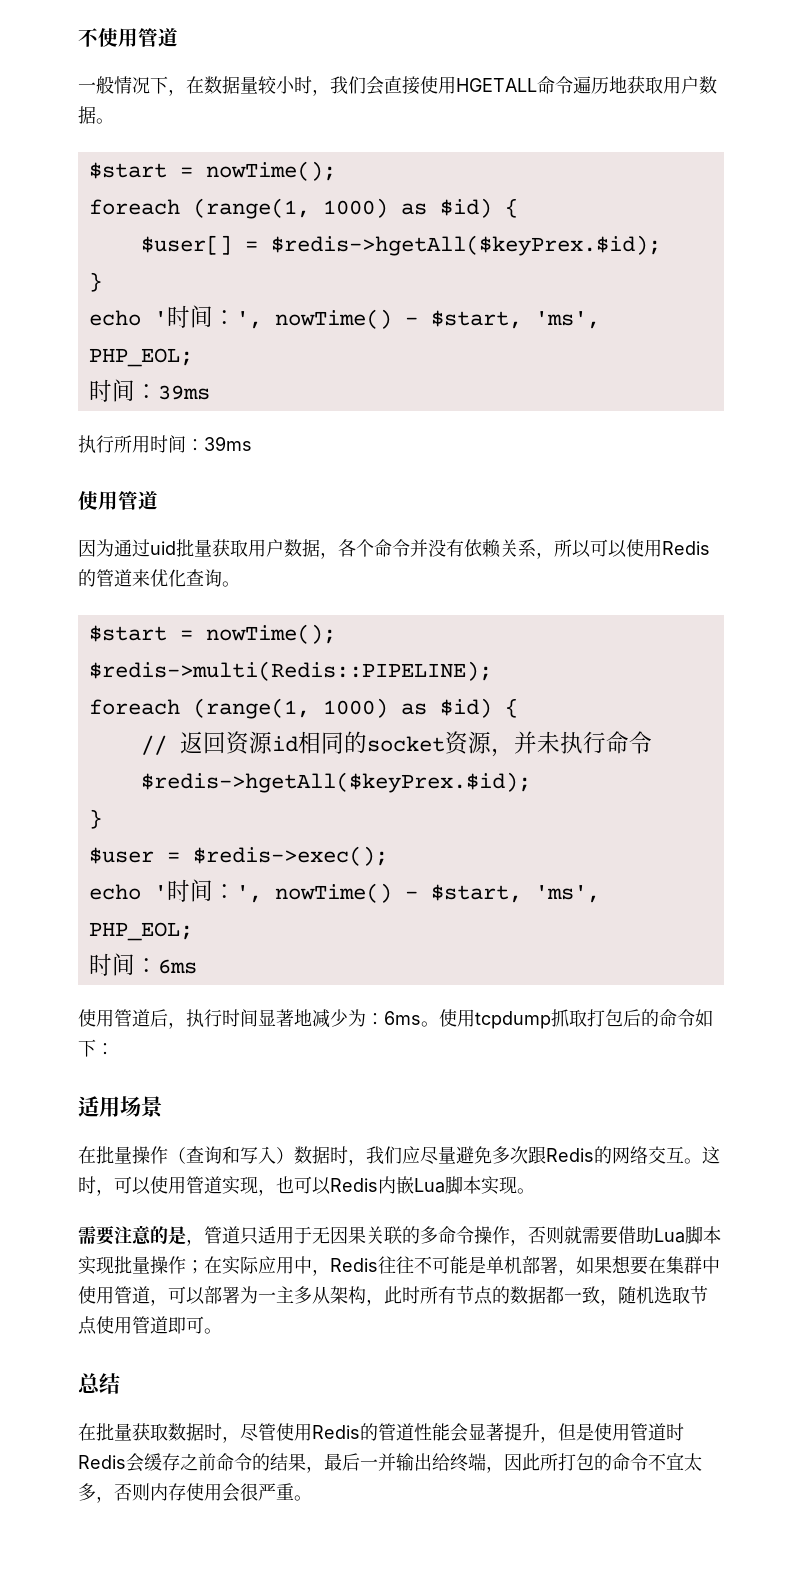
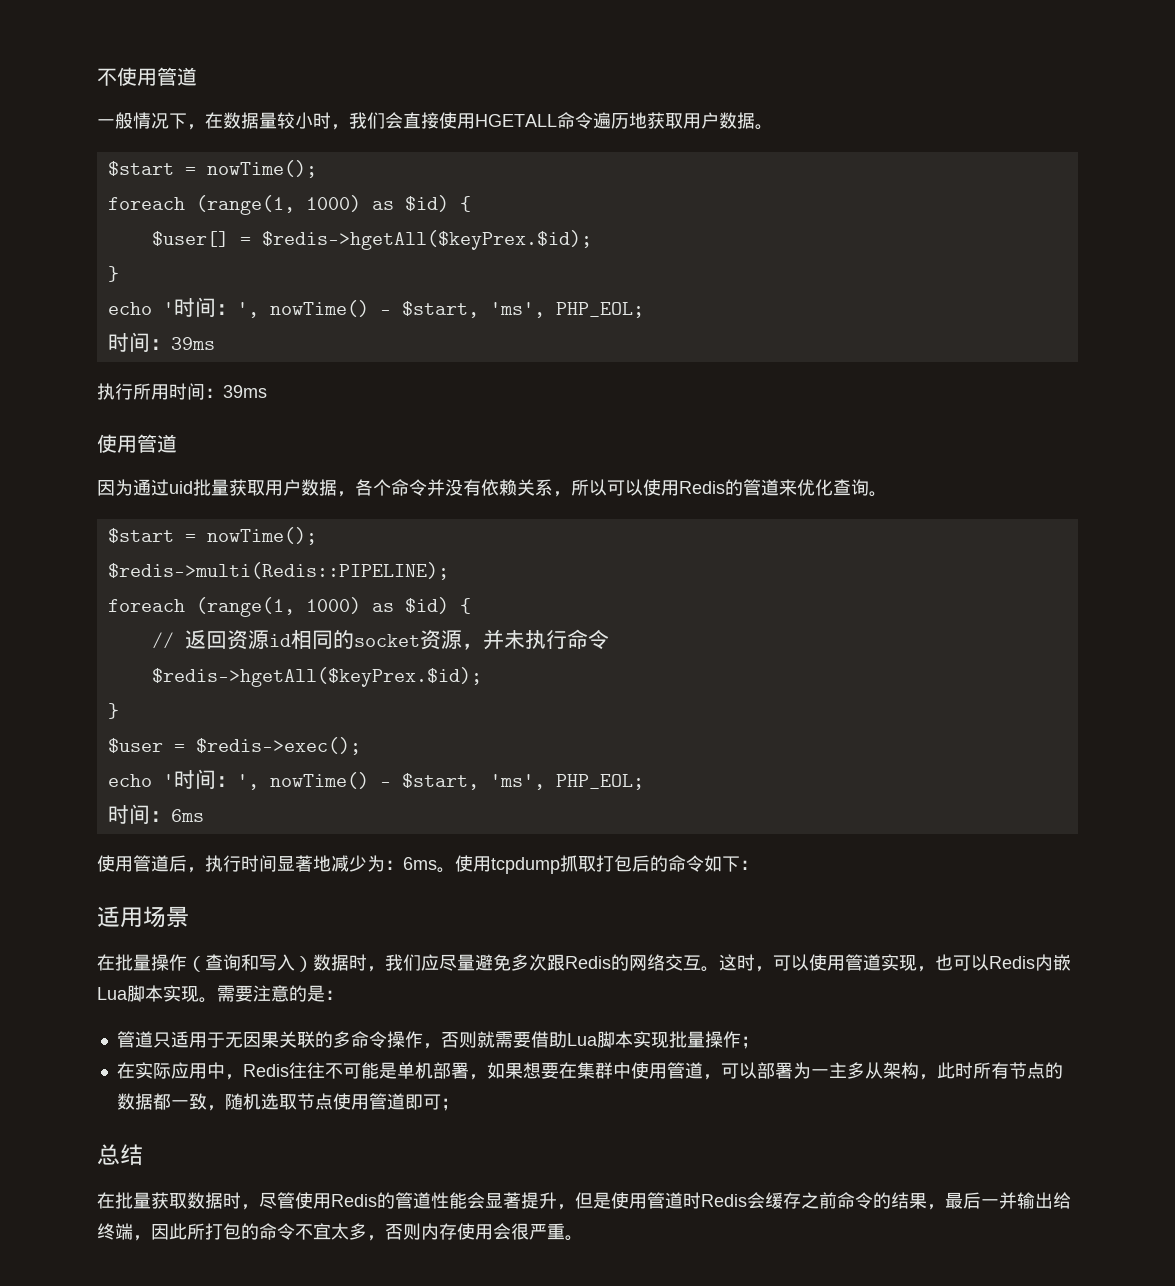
- 这时，可以使用管道实现，也可以Redis内嵌Lua脚本实现。
- 需要注意的是，管道只适用于无因果关联的多命令操作，否则就需要借助Lua脚本实现批量操作；在实际应用中，Redis往往不可能是单机部署，如果想要在集群中使用管道，可以部署为一主多从架构，此时所有节点的数据都一致，随机选取节点使用管道即可。
+ 这时，可以使用管道实现，也可以Redis内嵌Lua脚本实现。需要注意的是：
+ 管道只适用于无因果关联的多命令操作，否则就需要借助Lua脚本实现批量操作；
+ 在实际应用中，Redis往往不可能是单机部署，如果想要在集群中使用管道，可以部署为一主多从架构，此时所有节点的数据都一致，随机选取节点使用管道即可；

